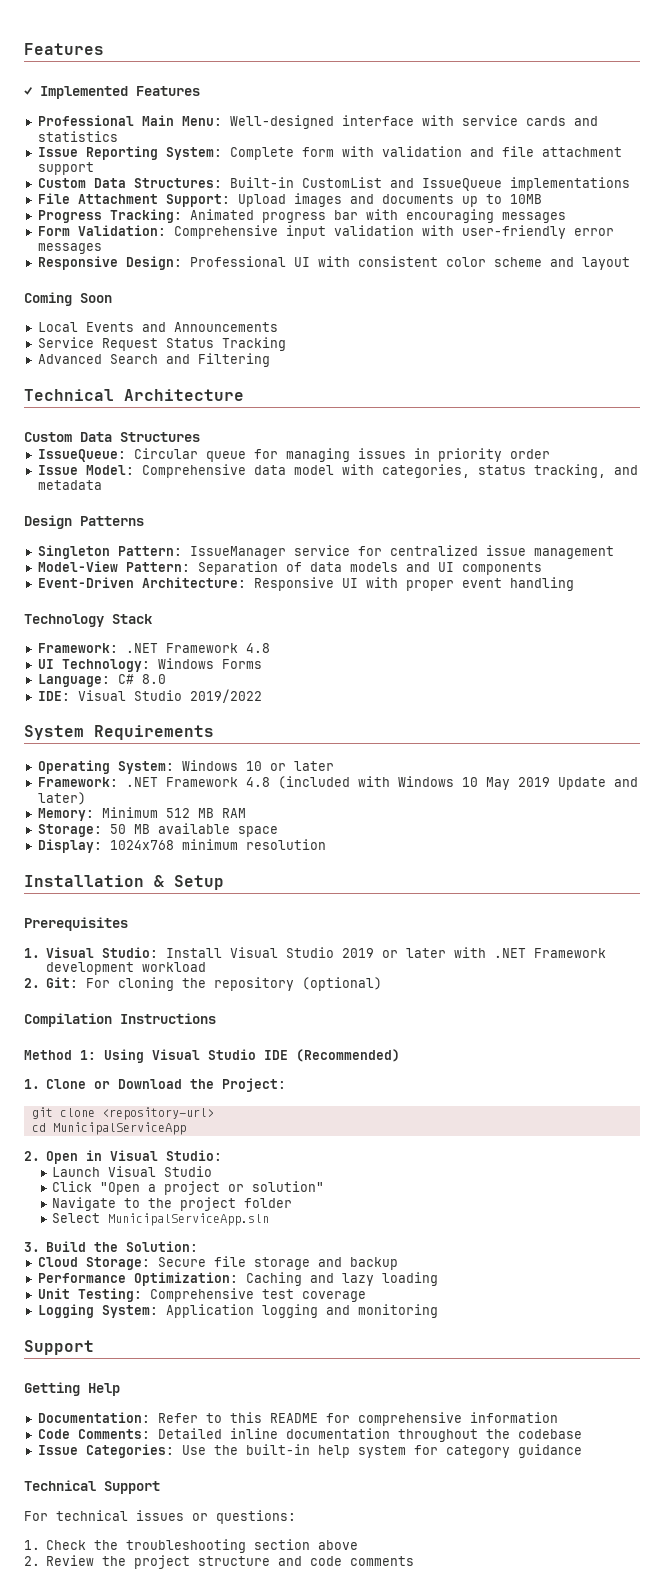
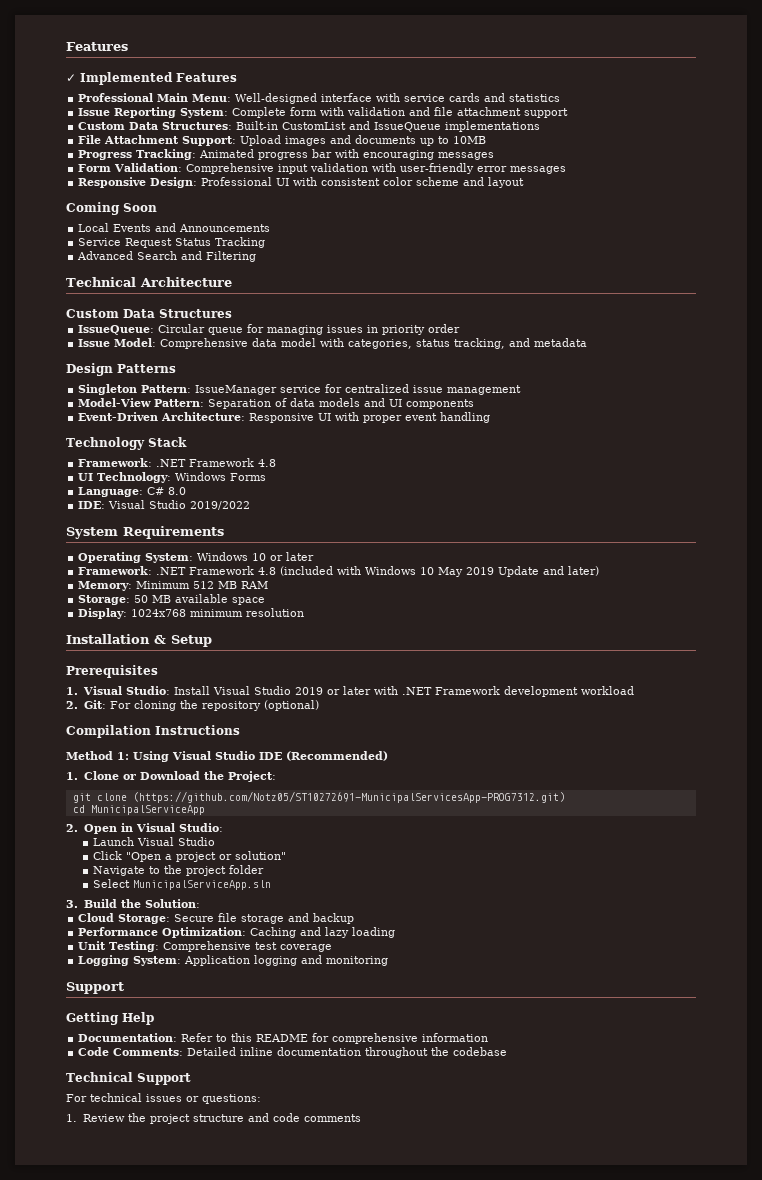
- git clone <repository-url>
+ git clone (https://github.com/Notz05/ST10272691-MunicipalServicesApp-PROG7312.git)
- Issue Categories: Use the built-in help system for category guidance
- 1. Check the troubleshooting section above
- 2. Review the project structure and code comments
+ 1. Review the project structure and code comments

